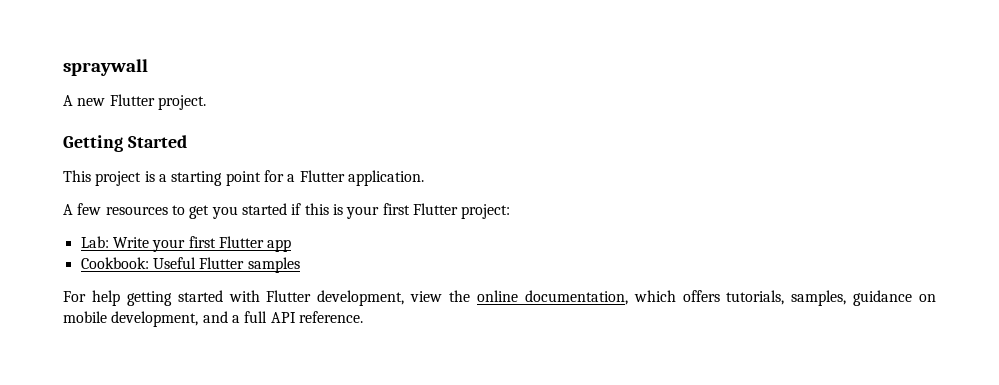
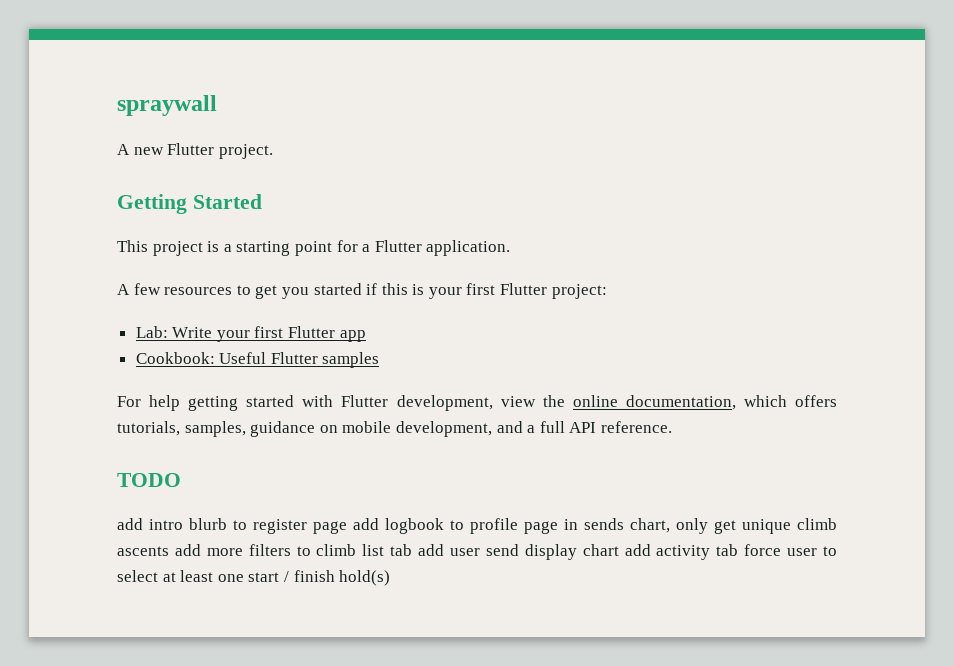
+ TODO
+ add intro blurb to register page add logbook to profile page in sends chart, only get unique climb ascents add more filters to climb list tab add user send display chart add activity tab force user to select at least one start / finish hold(s)

